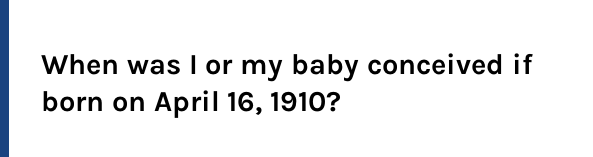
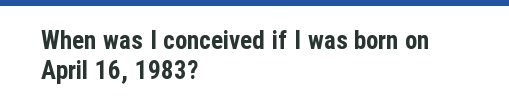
- When was I or my baby conceived if born on April 16, 1910?
+ When was I conceived if I was born on April 16, 1983?

